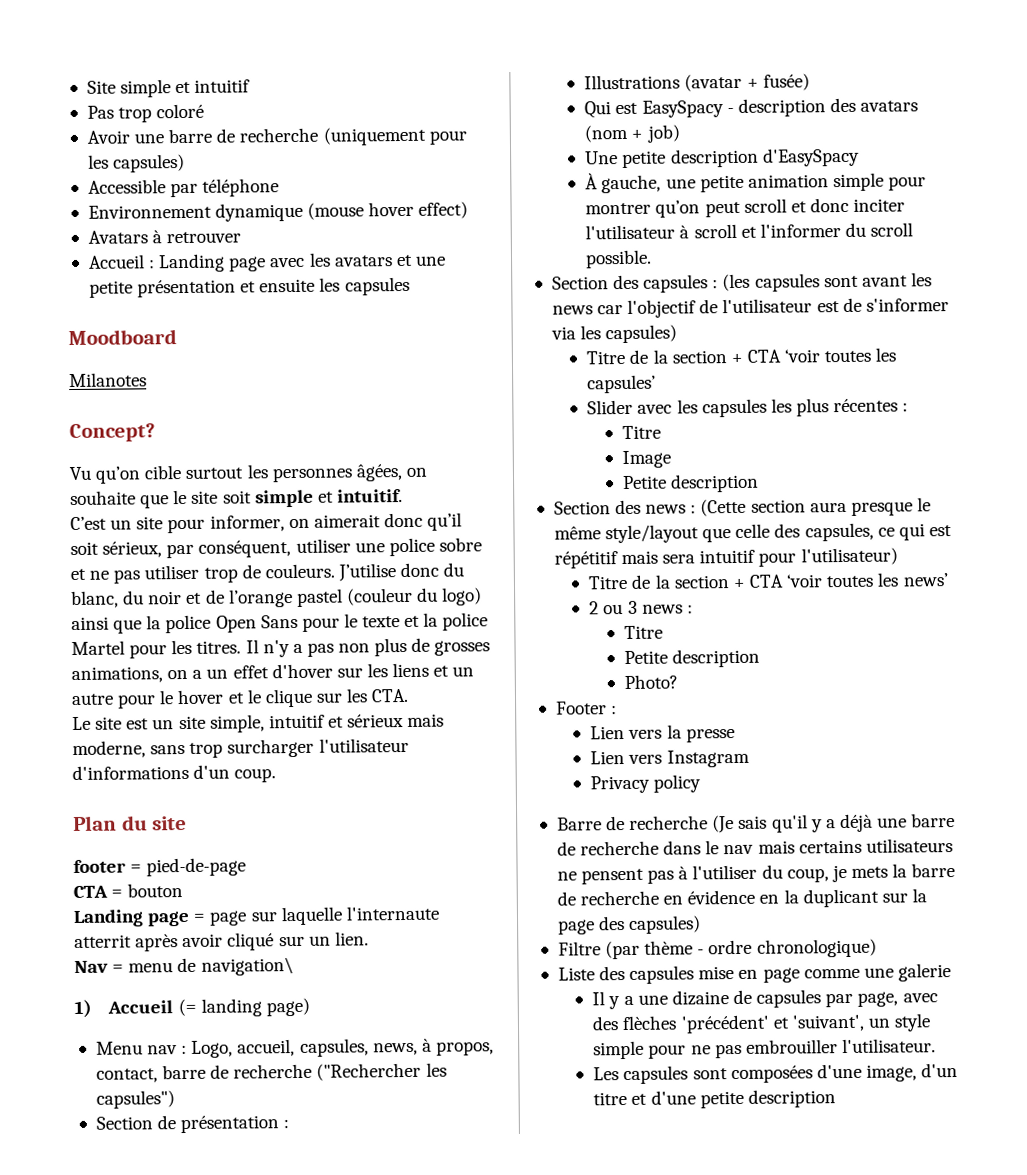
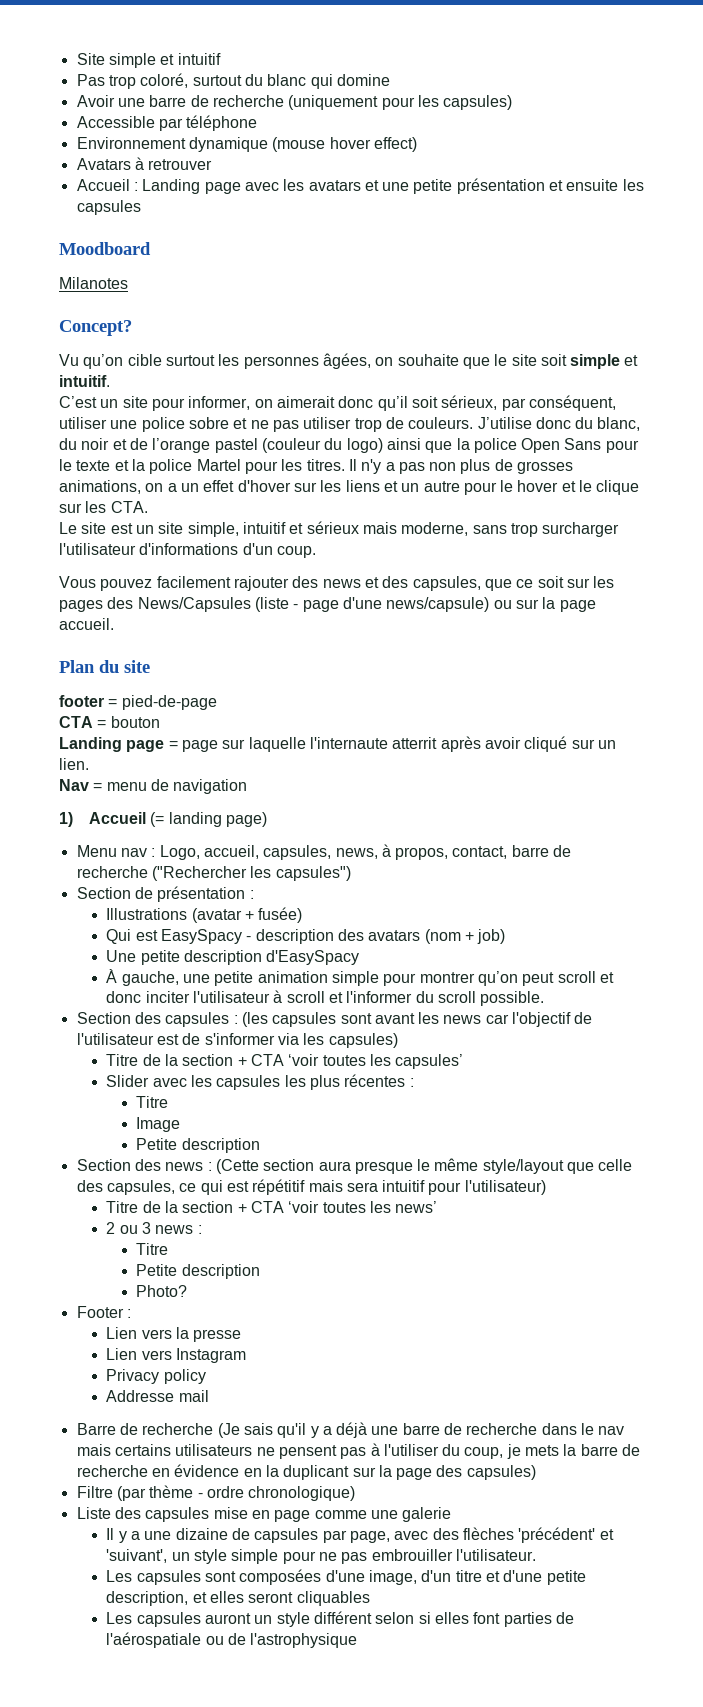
- Pas trop coloré
+ Pas trop coloré, surtout du blanc qui domine
+ Vous pouvez facilement rajouter des news et des capsules, que ce soit sur les pages des News/Capsules (liste - page d'une news/capsule) ou sur la page accueil.
- Nav = menu de navigation\
+ Nav = menu de navigation
+ Addresse mail
- Les capsules sont composées d'une image, d'un titre et d'une petite description
+ Les capsules sont composées d'une image, d'un titre et d'une petite description, et elles seront cliquables
+ Les capsules auront un style différent selon si elles font parties de l'aérospatiale ou de l'astrophysique

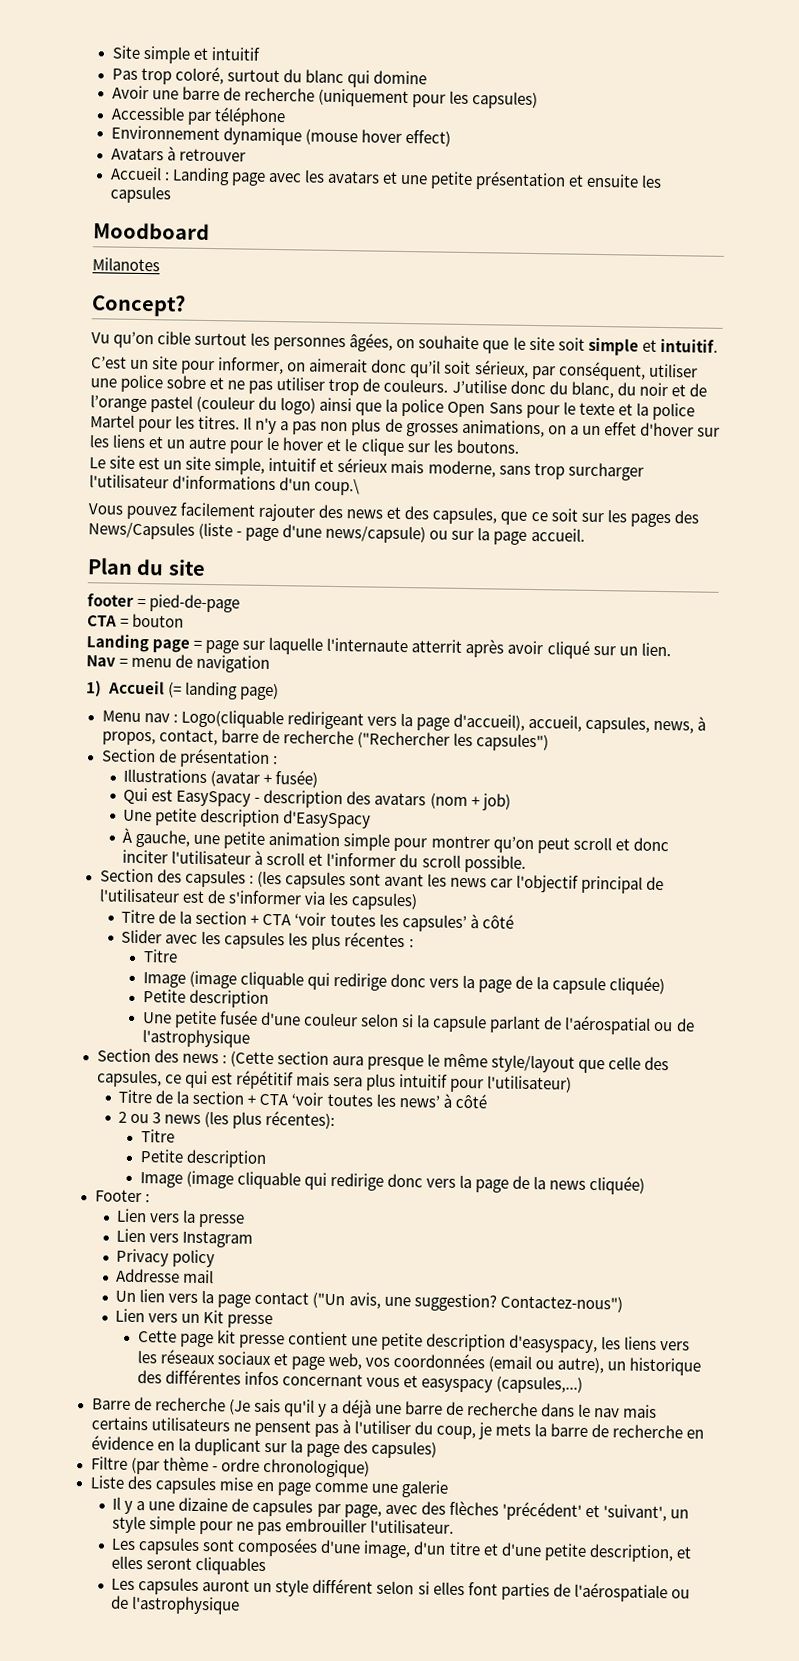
- Il n'y a pas non plus de grosses animations, on a un effet d'hover sur les liens et un autre pour le hover et le clique sur les CTA.
+ Il n'y a pas non plus de grosses animations, on a un effet d'hover sur les liens et un autre pour le hover et le clique sur les boutons.
- Le site est un site simple, intuitif et sérieux mais moderne, sans trop surcharger l'utilisateur d'informations d'un coup.
+ Le site est un site simple, intuitif et sérieux mais moderne, sans trop surcharger l'utilisateur d'informations d'un coup.\
- Menu nav : Logo, accueil, capsules, news, à propos, contact, barre de recherche ("Rechercher les capsules")
+ Menu nav : Logo(cliquable redirigeant vers la page d'accueil), accueil, capsules, news, à propos, contact, barre de recherche ("Rechercher les capsules")
- Section des capsules : (les capsules sont avant les news car l'objectif de l'utilisateur est de s'informer via les capsules)
+ Section des capsules : (les capsules sont avant les news car l'objectif principal de l'utilisateur est de s'informer via les capsules)
- Titre de la section + CTA ‘voir toutes les capsules’
+ Titre de la section + CTA ‘voir toutes les capsules’ à côté
- Image
+ Image (image cliquable qui redirige donc vers la page de la capsule cliquée)
  Petite description
+ Une petite fusée d'une couleur selon si la capsule parlant de l'aérospatial ou de l'astrophysique
- Section des news : (Cette section aura presque le même style/layout que celle des capsules, ce qui est répétitif mais sera intuitif pour l'utilisateur)
+ Section des news : (Cette section aura presque le même style/layout que celle des capsules, ce qui est répétitif mais sera plus intuitif pour l'utilisateur)
- Titre de la section + CTA ‘voir toutes les news’
+ Titre de la section + CTA ‘voir toutes les news’ à côté
- 2 ou 3 news :
+ 2 ou 3 news (les plus récentes):
- Photo?
+ Image (image cliquable qui redirige donc vers la page de la news cliquée)
+ Un lien vers la page contact ("Un avis, une suggestion? Contactez-nous")
+ Lien vers un Kit presse
+ Cette page kit presse contient une petite description d'easyspacy, les liens vers les réseaux sociaux et page web, vos coordonnées (email ou autre), un historique des différentes infos concernant vous et easyspacy (capsules,...)

